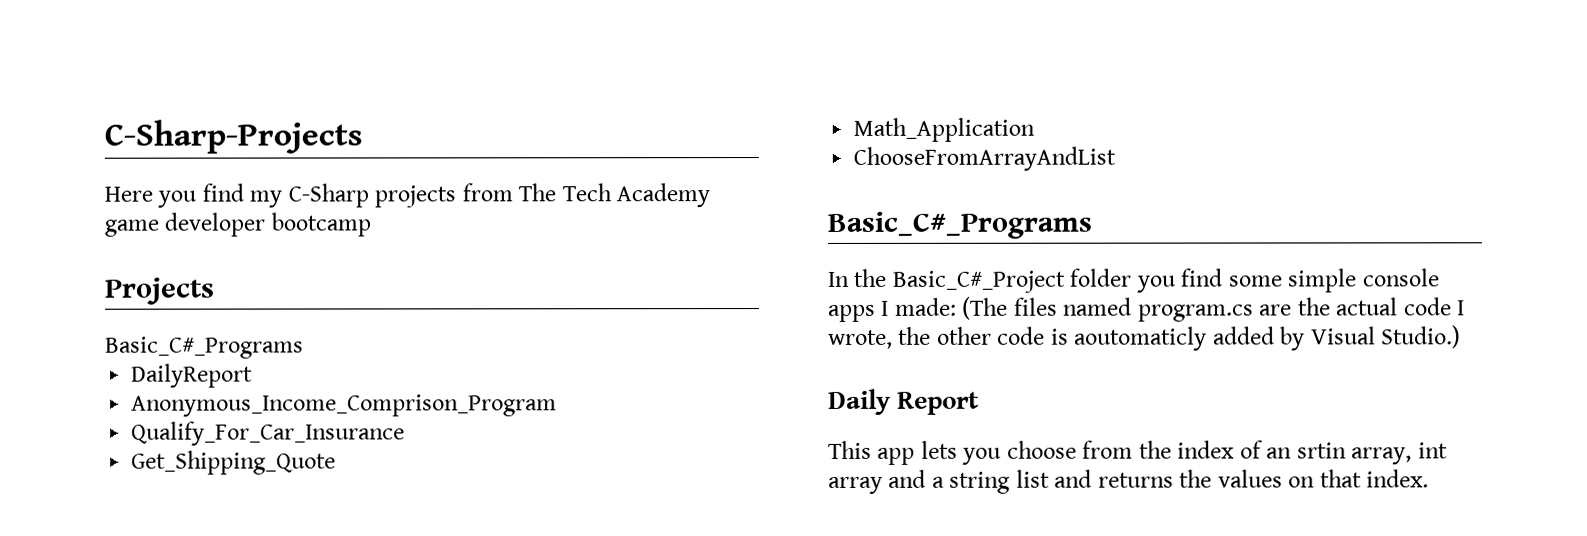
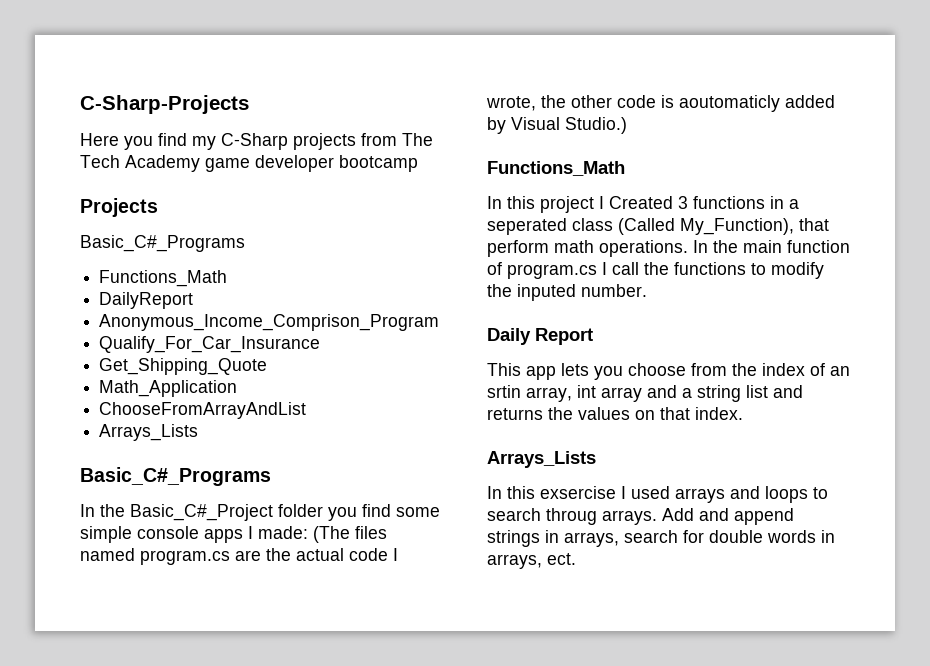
  Projects
  Basic_C#_Programs
+ Functions_Math
  ChooseFromArrayAndList
+ Arrays_Lists
  In the Basic_C#_Project folder you find some simple console apps I made: (The files named program.cs are the actual code I wrote, the other code is aoutomaticly added by Visual Studio.)
+ Functions_Math
+ In this project I Created 3 functions in a seperated class (Called My_Function), that perform math operations. In the main function of program.cs I call the functions to modify the inputed number.
  This app lets you choose from the index of an srtin array, int array and a string list and returns the values on that index.
+ Arrays_Lists
+ In this exsercise I used arrays and loops to search throug arrays. Add and append strings in arrays, search for double words in arrays, ect.

